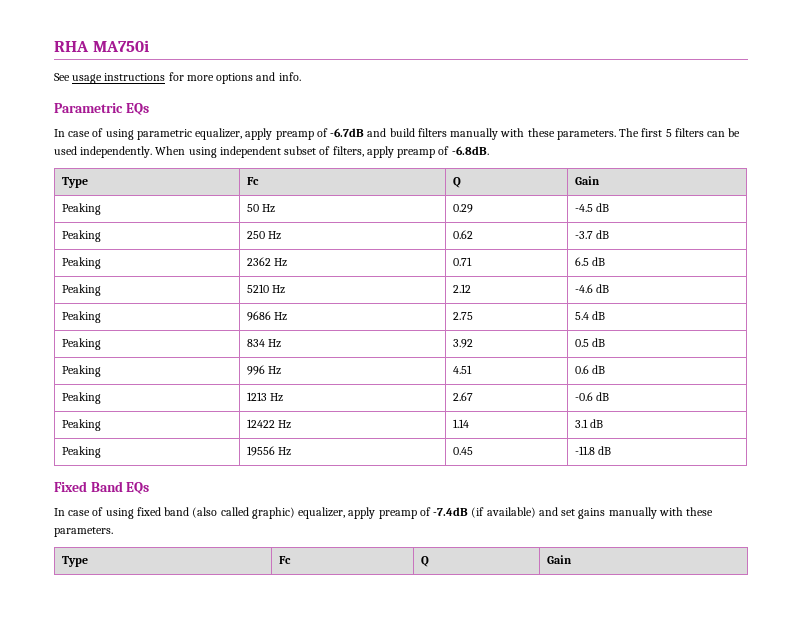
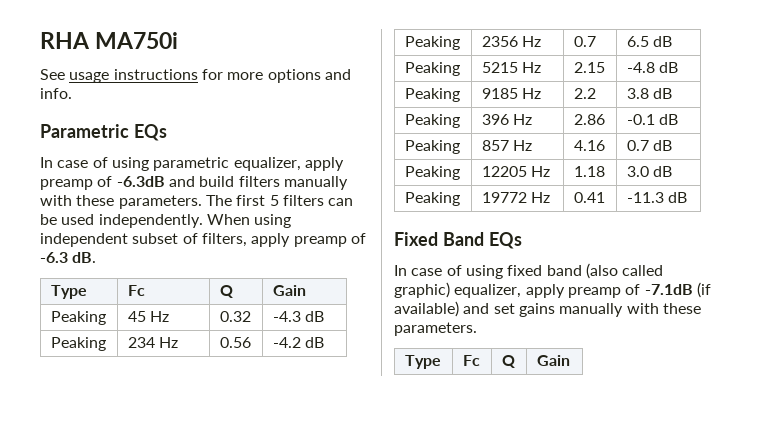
- In case of using parametric equalizer, apply preamp of -6.7dB and build filters manually with these parameters.
+ In case of using parametric equalizer, apply preamp of -6.3dB and build filters manually with these parameters.
- When using independent subset of filters, apply preamp of -6.8dB.
+ When using independent subset of filters, apply preamp of -6.3 dB.
- Peaking | 50 Hz | 0.29 | -4.5 dB
- Peaking | 250 Hz | 0.62 | -3.7 dB
- Peaking | 2362 Hz | 0.71 | 6.5 dB
+ Peaking | 45 Hz | 0.32 | -4.3 dB
+ Peaking | 234 Hz | 0.56 | -4.2 dB
+ Peaking | 2356 Hz | 0.7 | 6.5 dB
- Peaking | 5210 Hz | 2.12 | -4.6 dB
- Peaking | 9686 Hz | 2.75 | 5.4 dB
- Peaking | 834 Hz | 3.92 | 0.5 dB
- Peaking | 996 Hz | 4.51 | 0.6 dB
- Peaking | 1213 Hz | 2.67 | -0.6 dB
- Peaking | 12422 Hz | 1.14 | 3.1 dB
- Peaking | 19556 Hz | 0.45 | -11.8 dB
+ Peaking | 5215 Hz | 2.15 | -4.8 dB
+ Peaking | 9185 Hz | 2.2 | 3.8 dB
+ Peaking | 396 Hz | 2.86 | -0.1 dB
+ Peaking | 857 Hz | 4.16 | 0.7 dB
+ Peaking | 12205 Hz | 1.18 | 3.0 dB
+ Peaking | 19772 Hz | 0.41 | -11.3 dB
- In case of using fixed band (also called graphic) equalizer, apply preamp of -7.4dB (if available) and set gains manually with these parameters.
+ In case of using fixed band (also called graphic) equalizer, apply preamp of -7.1dB (if available) and set gains manually with these parameters.

